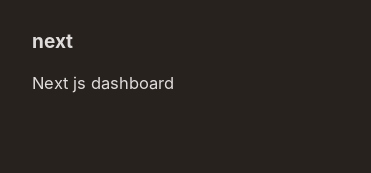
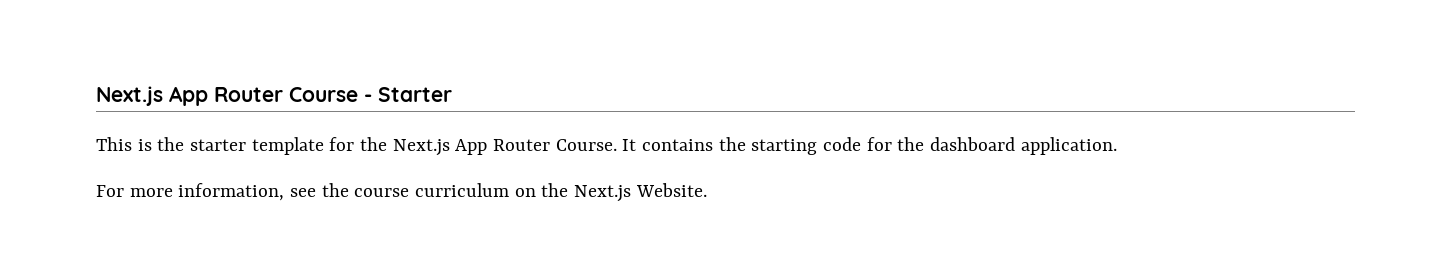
- next
- Next js dashboard
+ Next.js App Router Course - Starter
+ This is the starter template for the Next.js App Router Course. It contains the starting code for the dashboard application.
+ For more information, see the course curriculum on the Next.js Website.

